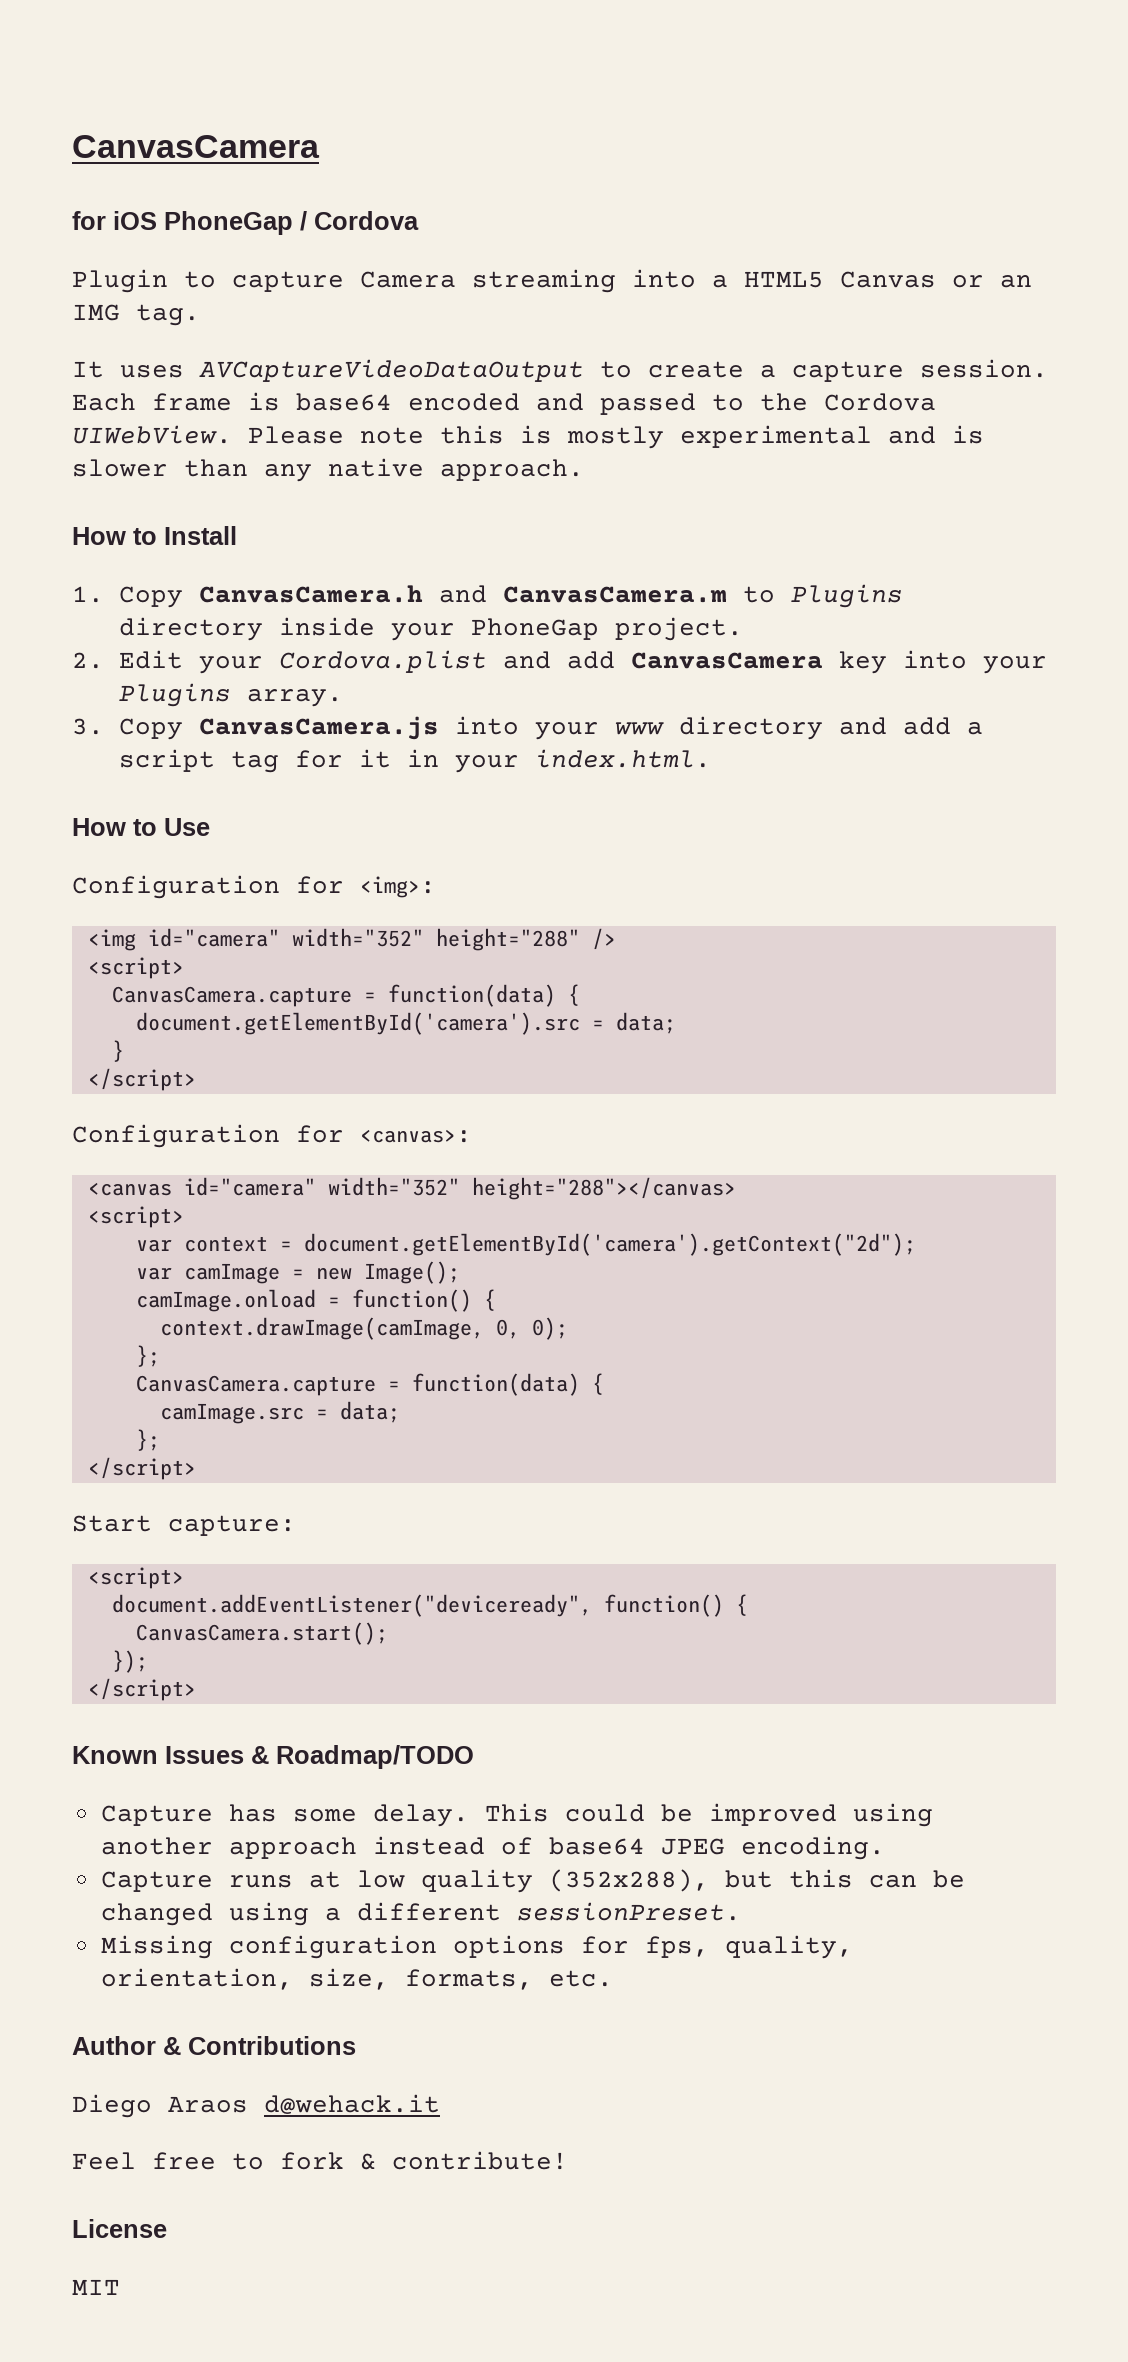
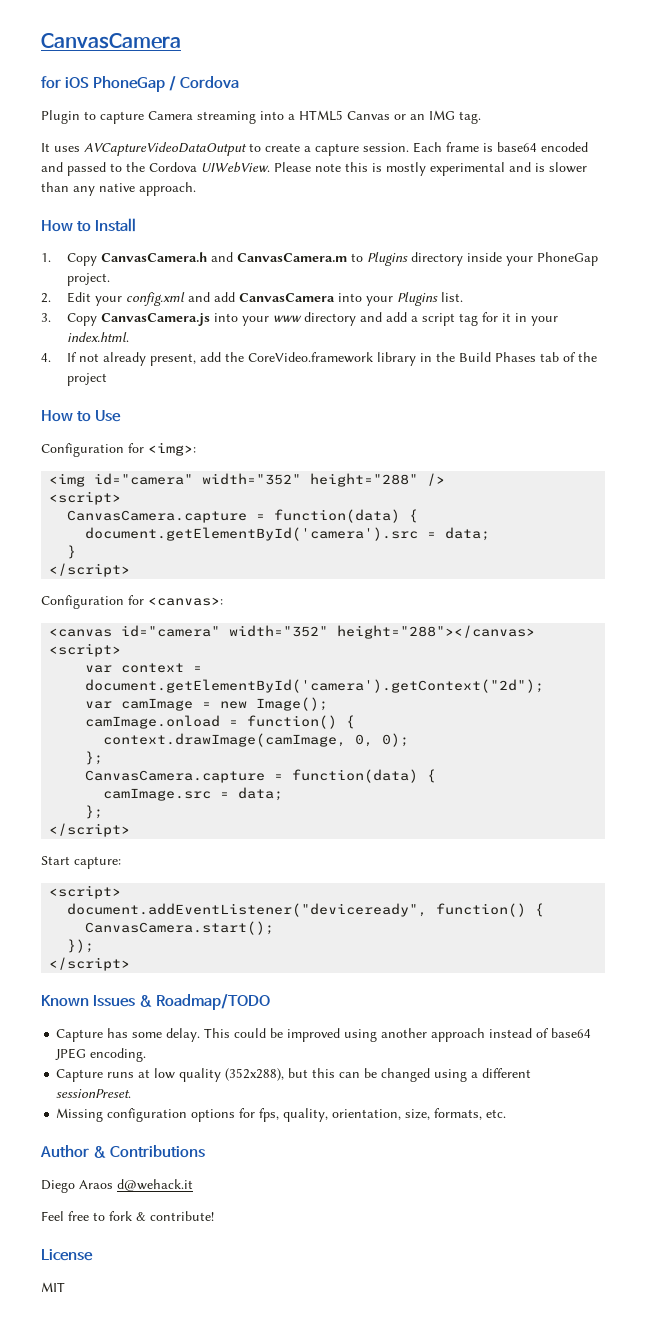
- 2. Edit your Cordova.plist and add CanvasCamera key into your Plugins array.
+ 2. Edit your config.xml and add CanvasCamera into your Plugins list.
+ 4. If not already present, add the CoreVideo.framework library in the Build Phases tab of the project

